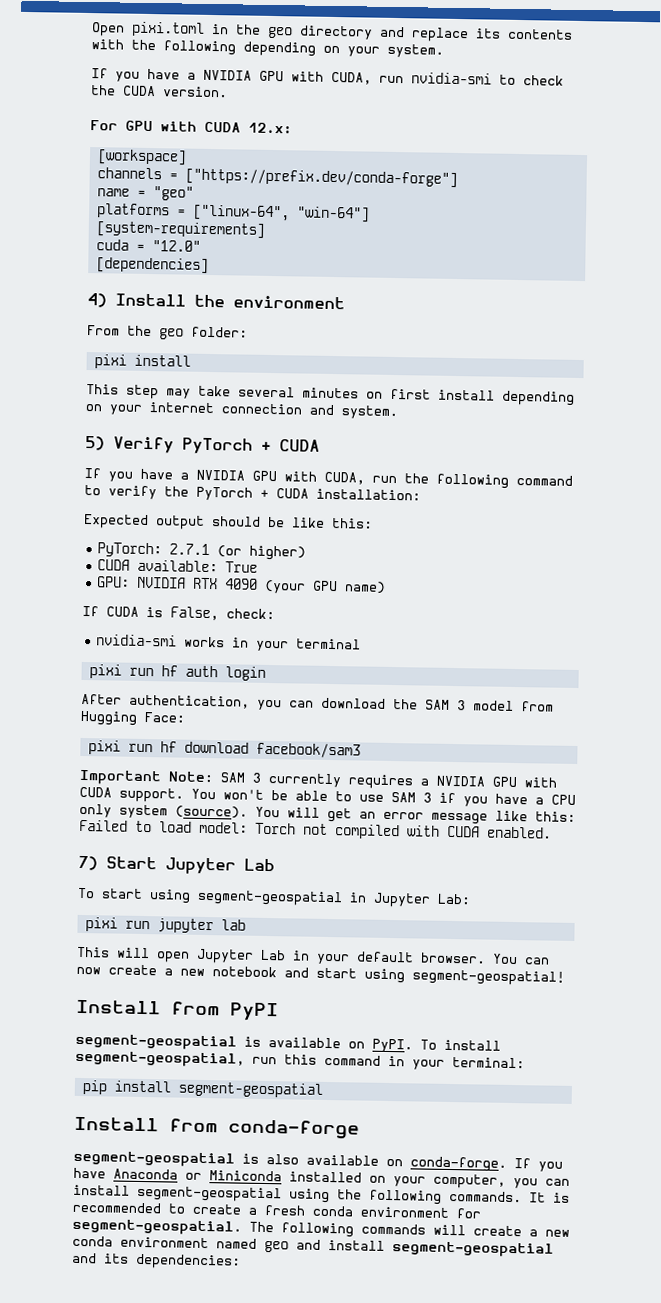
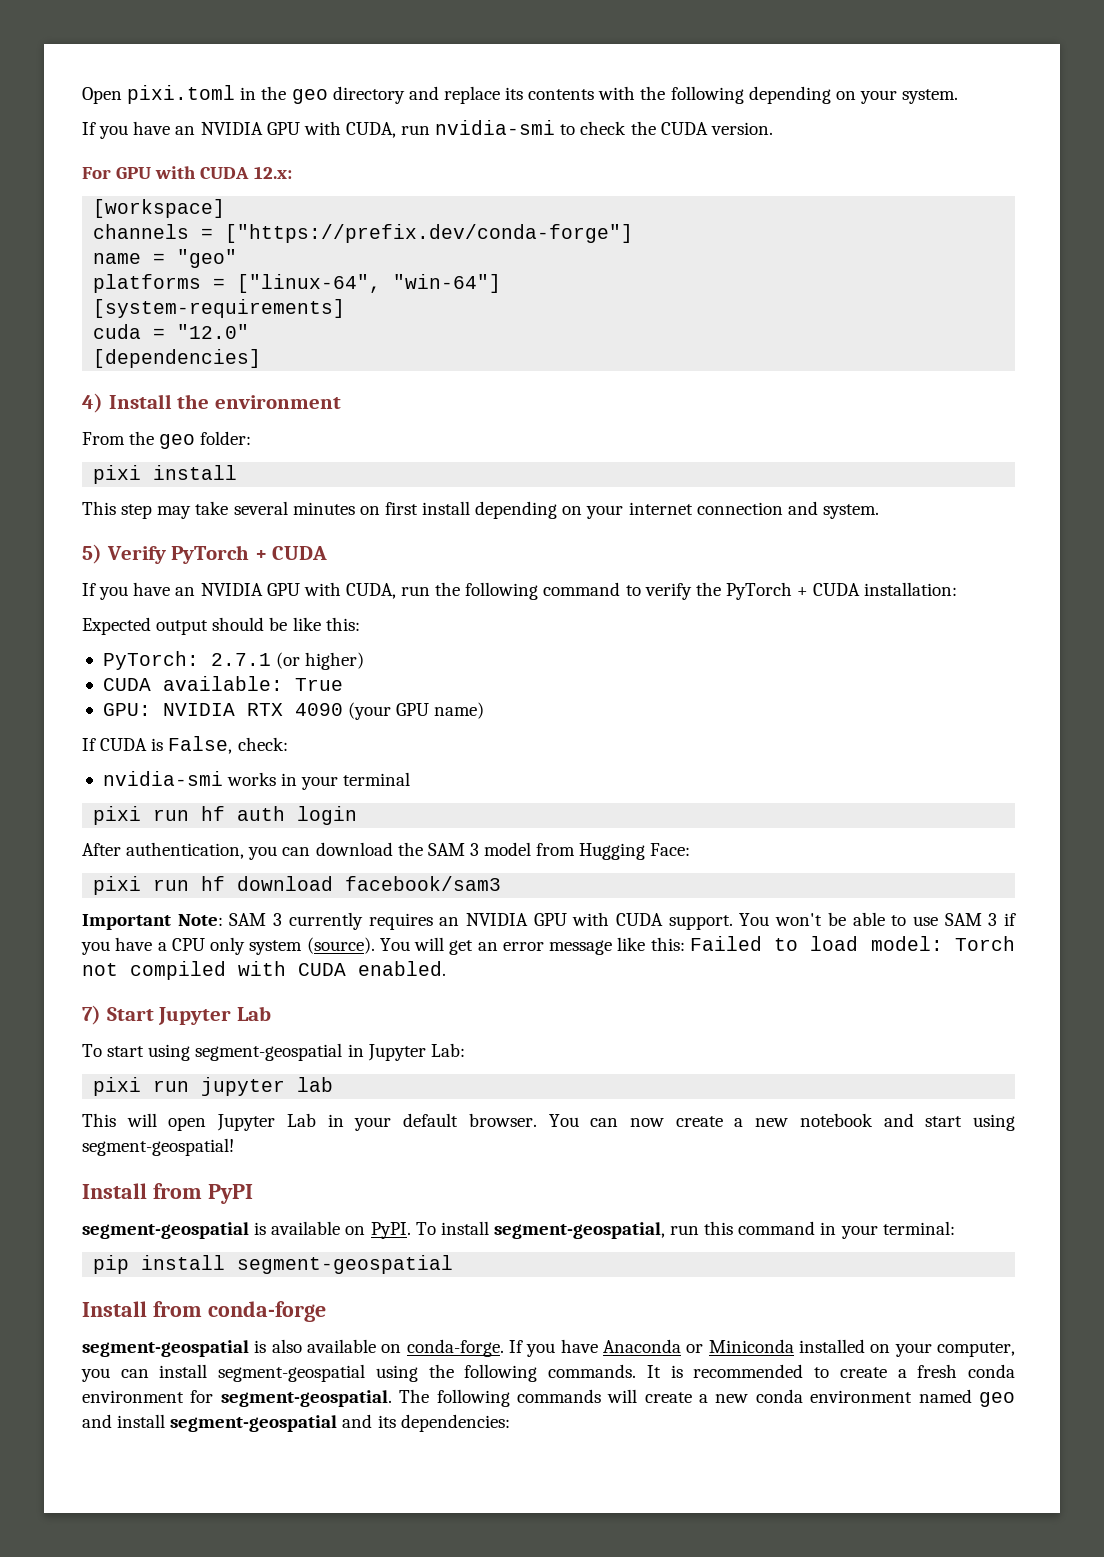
- If you have a NVIDIA GPU with CUDA, run nvidia-smi to check the CUDA version.
+ If you have an NVIDIA GPU with CUDA, run nvidia-smi to check the CUDA version.
- If you have a NVIDIA GPU with CUDA, run the following command to verify the PyTorch + CUDA installation:
+ If you have an NVIDIA GPU with CUDA, run the following command to verify the PyTorch + CUDA installation:
- Important Note: SAM 3 currently requires a NVIDIA GPU with CUDA support.
+ Important Note: SAM 3 currently requires an NVIDIA GPU with CUDA support.

